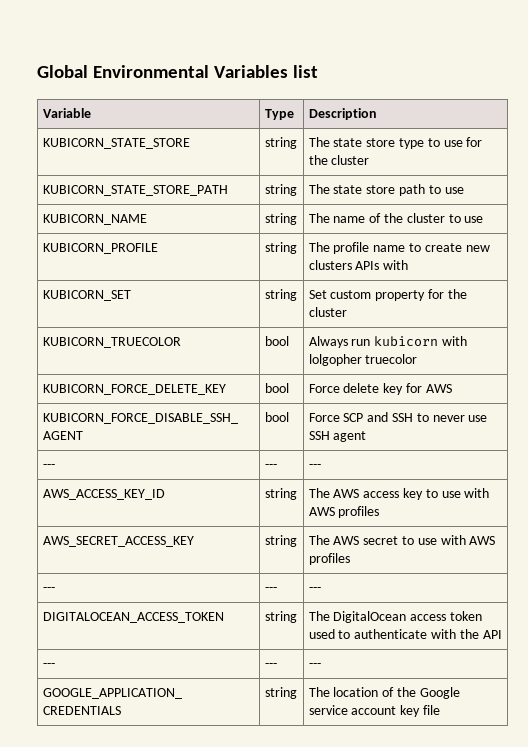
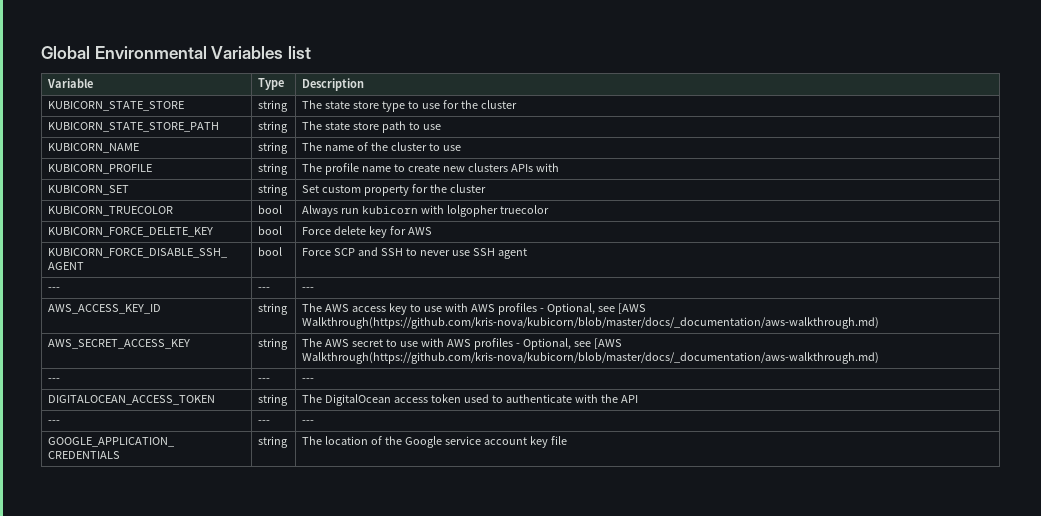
- AWS_ACCESS_KEY_ID | string | The AWS access key to use with AWS profiles
+ AWS_ACCESS_KEY_ID | string | The AWS access key to use with AWS profiles - Optional, see [AWS Walkthrough(https://github.com/kris-nova/kubicorn/blob/master/docs/_documentation/aws-walkthrough.md)
- AWS_SECRET_ACCESS_KEY | string | The AWS secret to use with AWS profiles
+ AWS_SECRET_ACCESS_KEY | string | The AWS secret to use with AWS profiles - Optional, see [AWS Walkthrough(https://github.com/kris-nova/kubicorn/blob/master/docs/_documentation/aws-walkthrough.md)

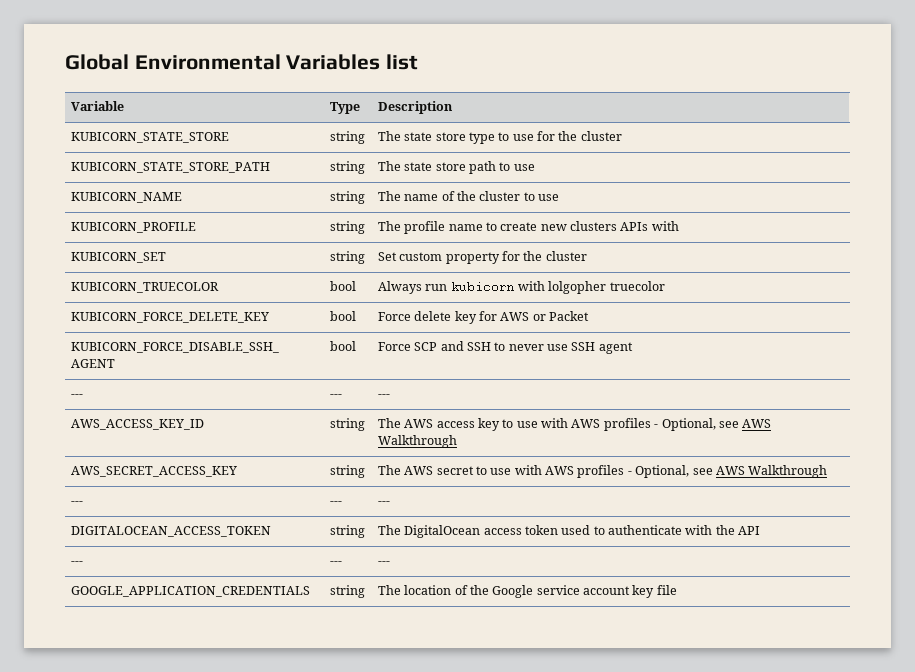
- KUBICORN_FORCE_DELETE_KEY | bool | Force delete key for AWS
+ KUBICORN_FORCE_DELETE_KEY | bool | Force delete key for AWS or Packet
- AWS_ACCESS_KEY_ID | string | The AWS access key to use with AWS profiles - Optional, see [AWS Walkthrough(https://github.com/kris-nova/kubicorn/blob/master/docs/_documentation/aws-walkthrough.md)
+ AWS_ACCESS_KEY_ID | string | The AWS access key to use with AWS profiles - Optional, see AWS Walkthrough
- AWS_SECRET_ACCESS_KEY | string | The AWS secret to use with AWS profiles - Optional, see [AWS Walkthrough(https://github.com/kris-nova/kubicorn/blob/master/docs/_documentation/aws-walkthrough.md)
+ AWS_SECRET_ACCESS_KEY | string | The AWS secret to use with AWS profiles - Optional, see AWS Walkthrough

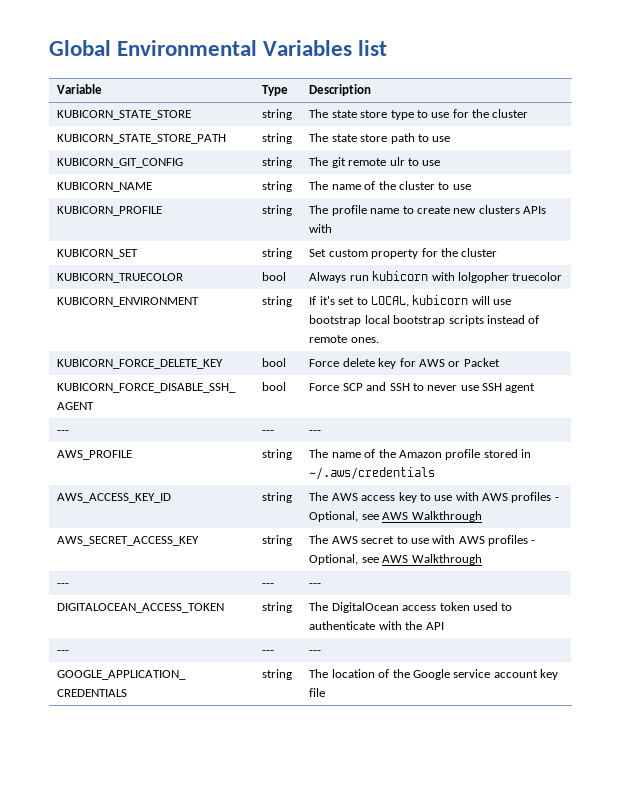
+ KUBICORN_GIT_CONFIG | string | The git remote ulr to use
+ KUBICORN_ENVIRONMENT | string | If it's set to LOCAL, kubicorn will use bootstrap local bootstrap scripts instead of remote ones.
+ AWS_PROFILE | string | The name of the Amazon profile stored in ~/.aws/credentials

